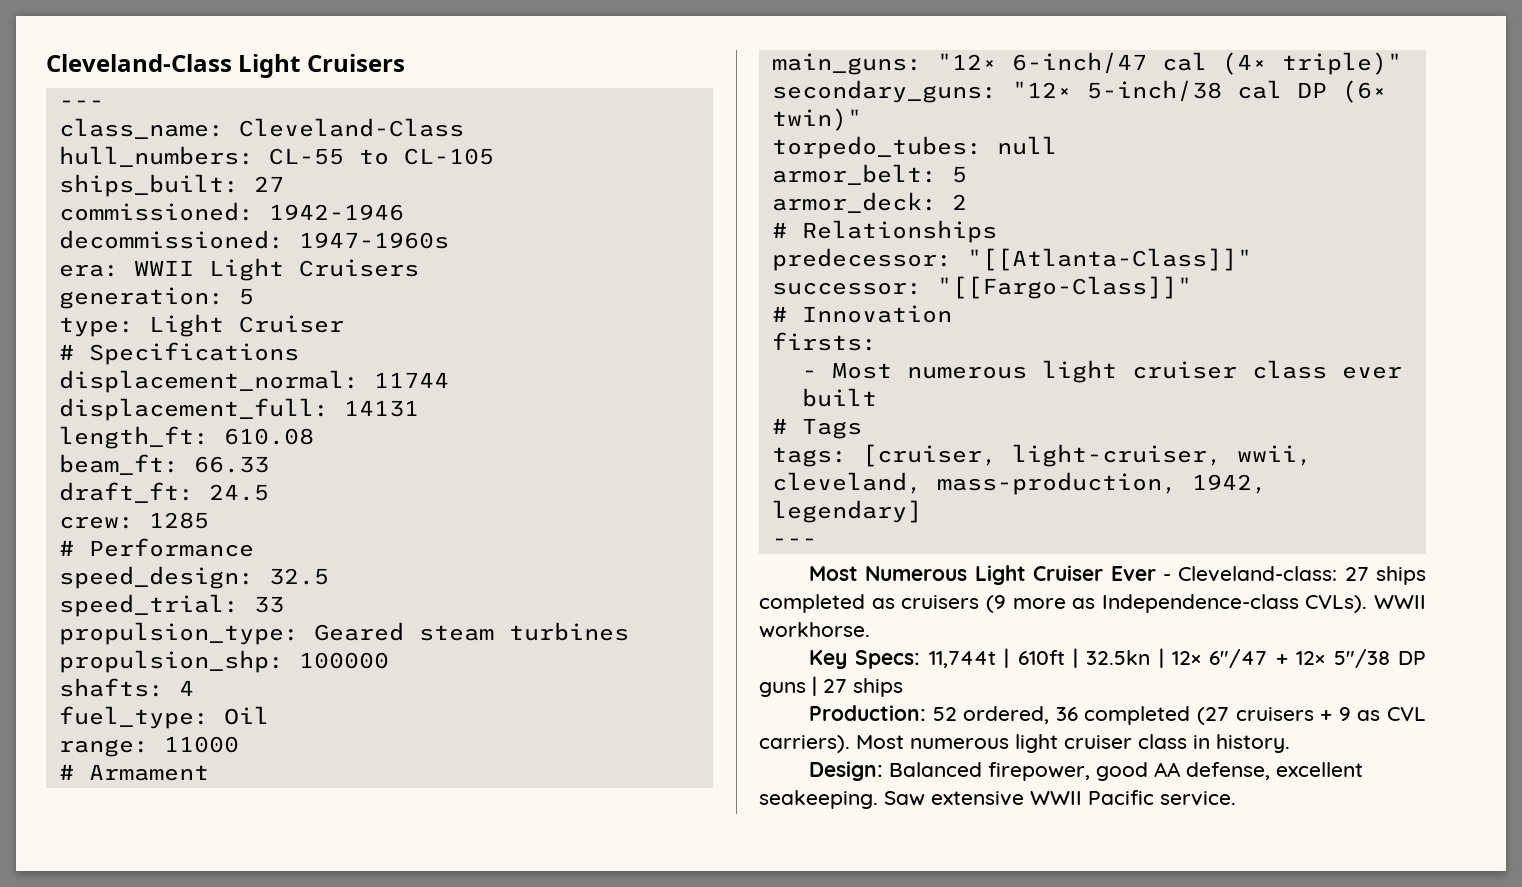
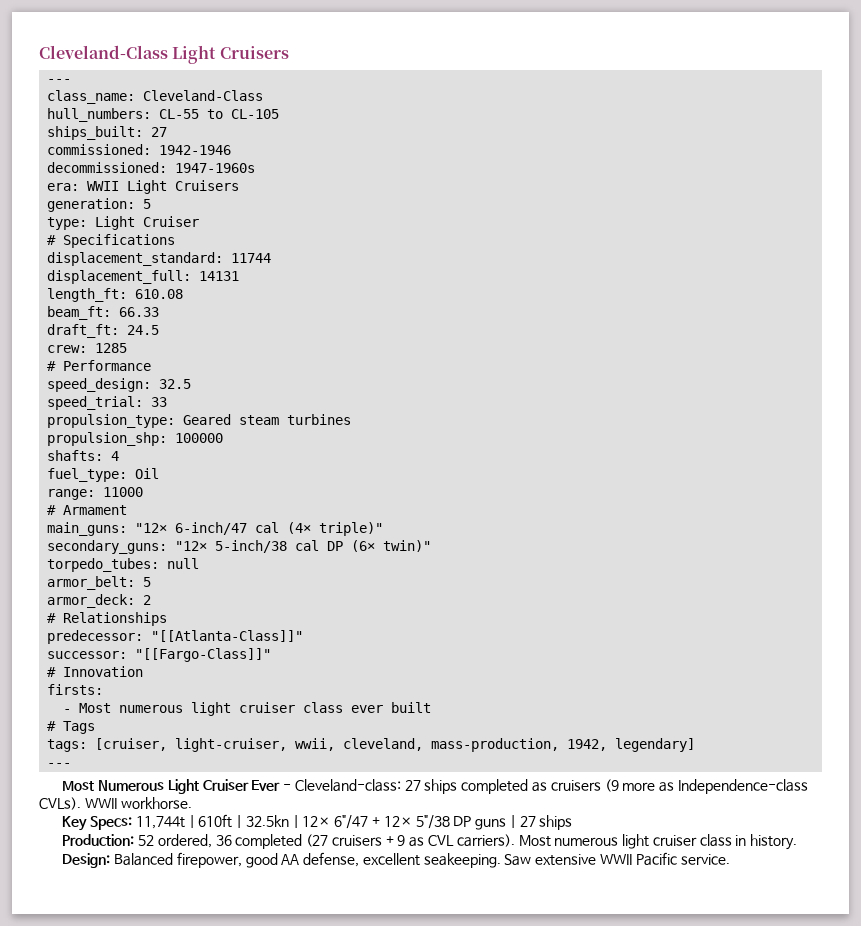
- displacement_normal: 11744
+ displacement_standard: 11744

